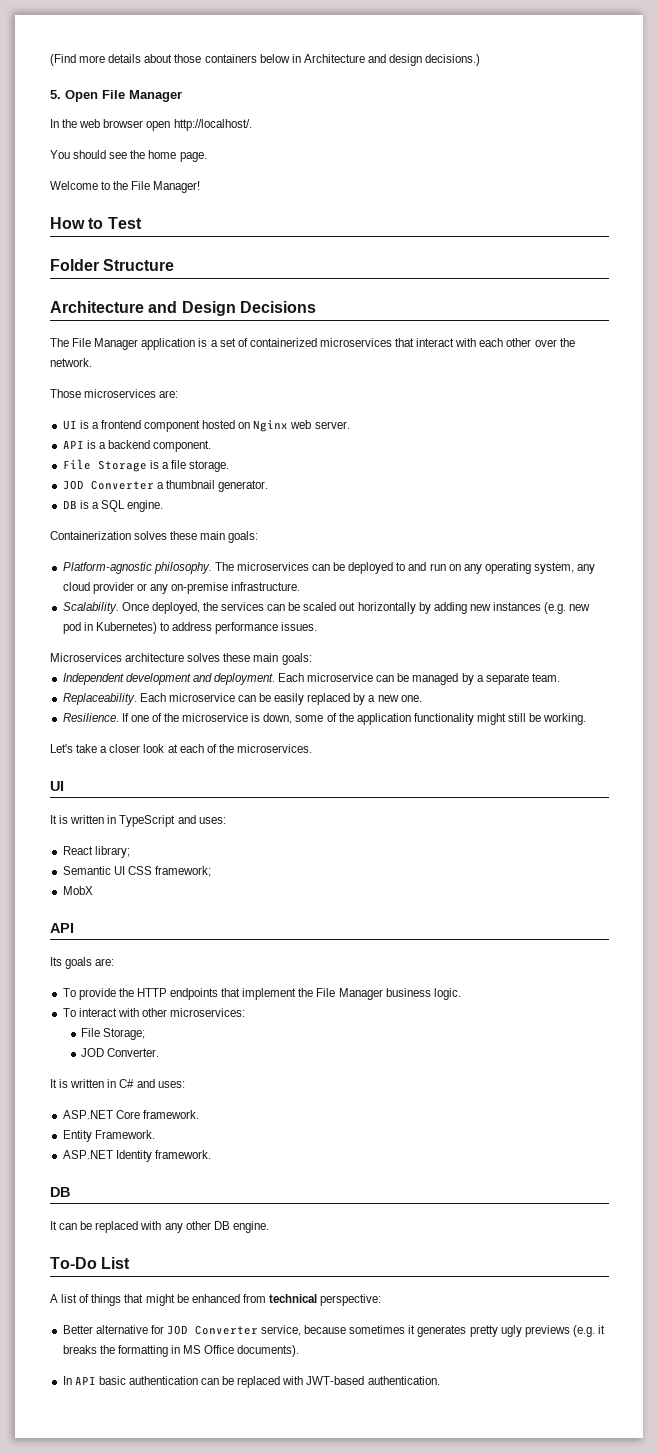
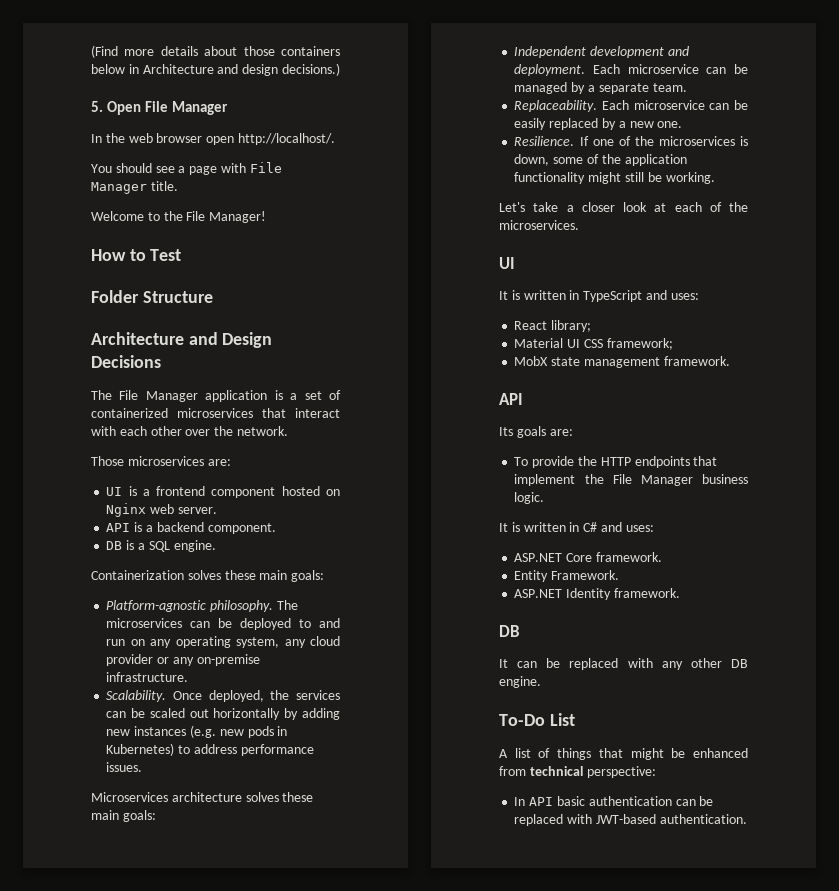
- You should see the home page.
+ You should see a page with File Manager title.
- File Storage is a file storage.
- JOD Converter a thumbnail generator.
- Once deployed, the services can be scaled out horizontally by adding new instances (e.g. new pod in Kubernetes) to address performance issues.
+ Once deployed, the services can be scaled out horizontally by adding new instances (e.g. new pods in Kubernetes) to address performance issues.
- If one of the microservice is down, some of the application functionality might still be working.
+ If one of the microservices is down, some of the application functionality might still be working.
- Semantic UI CSS framework;
+ Material UI CSS framework;
- MobX
+ MobX state management framework.
- To interact with other microservices:
- File Storage;
- JOD Converter.
- Better alternative for JOD Converter service, because sometimes it generates pretty ugly previews (e.g. it breaks the formatting in MS Office documents).

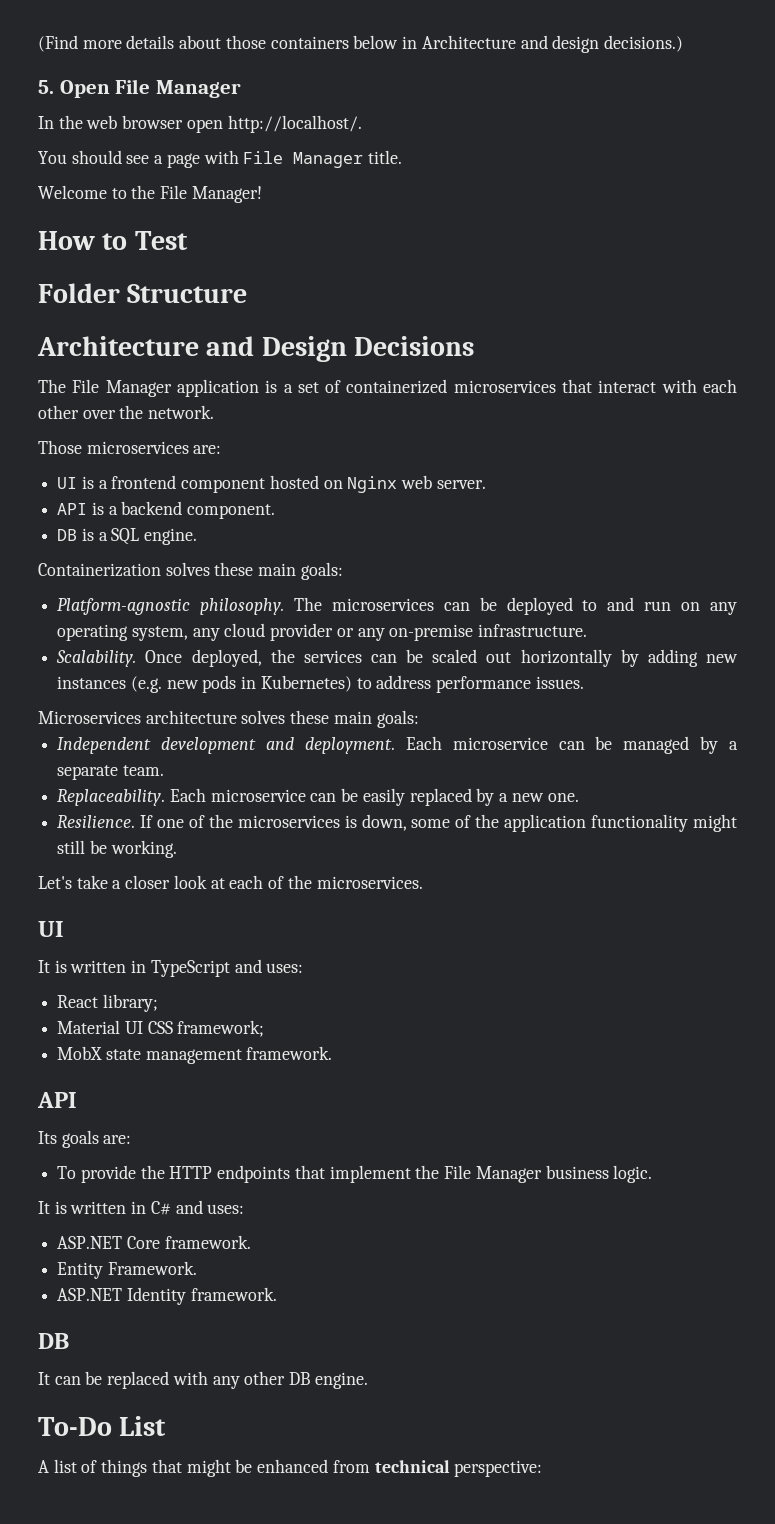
- In API basic authentication can be replaced with JWT-based authentication.

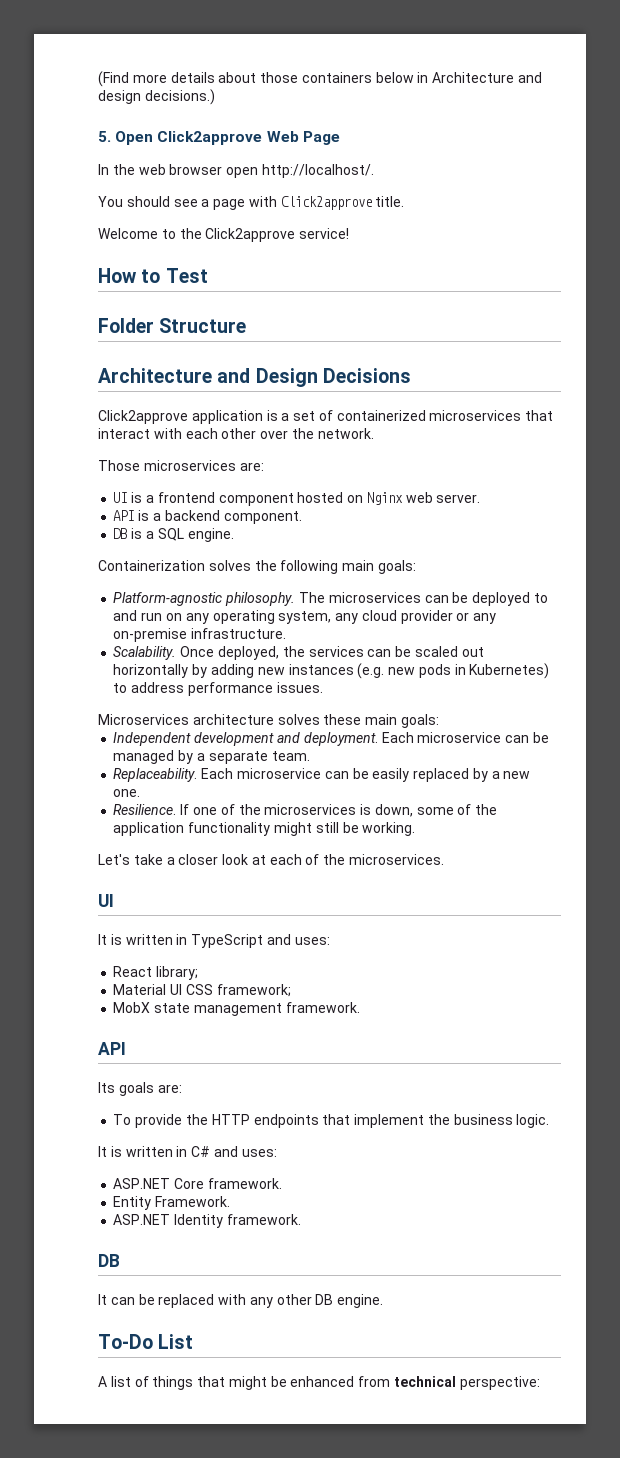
- 5. Open File Manager
+ 5. Open Click2approve Web Page
- You should see a page with File Manager title.
+ You should see a page with Click2approve title.
- Welcome to the File Manager!
+ Welcome to the Click2approve service!
- The File Manager application is a set of containerized microservices that interact with each other over the network.
+ Click2approve application is a set of containerized microservices that interact with each other over the network.
- Containerization solves these main goals:
+ Containerization solves the following main goals:
- To provide the HTTP endpoints that implement the File Manager business logic.
+ To provide the HTTP endpoints that implement the business logic.

